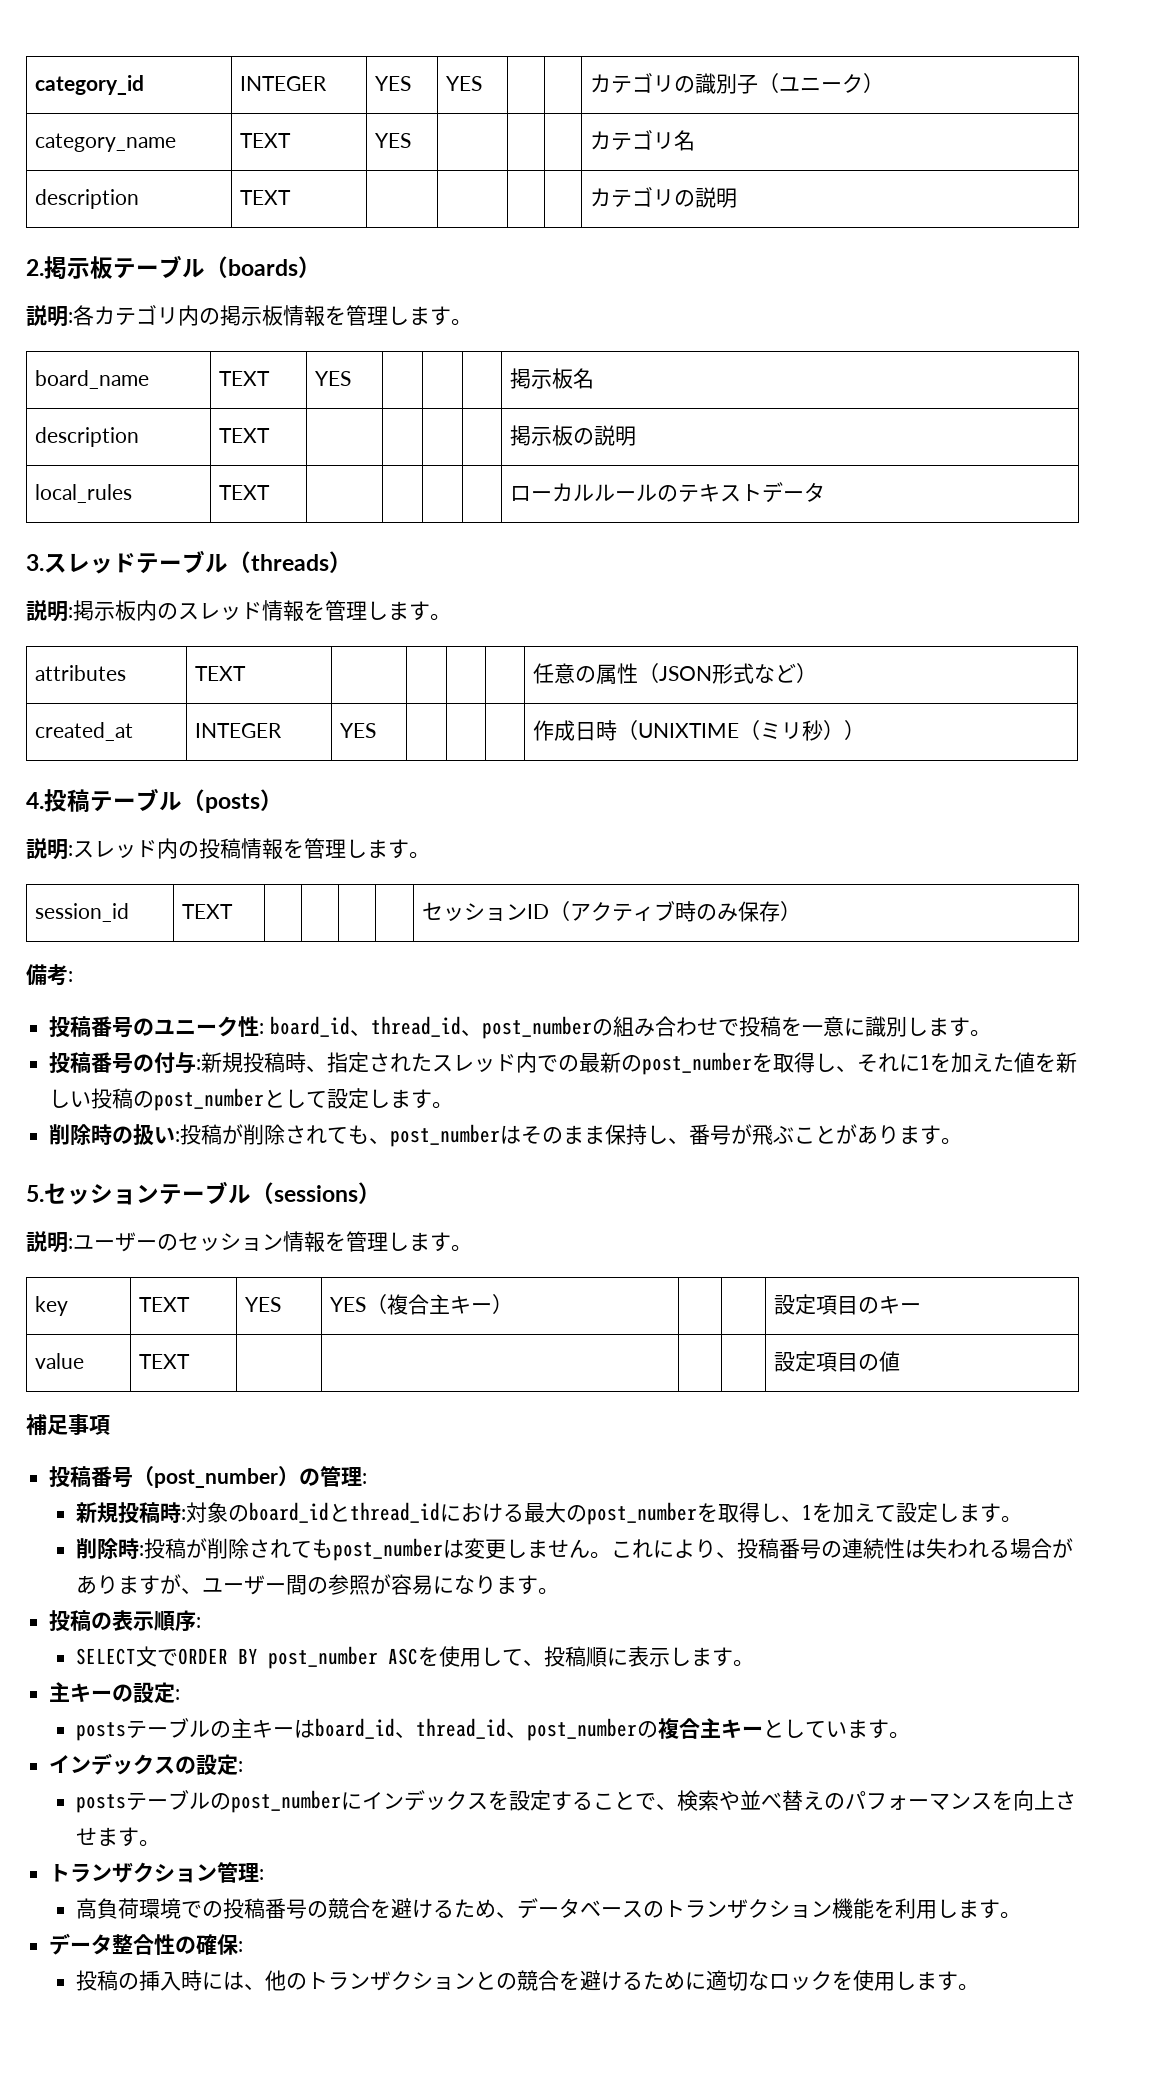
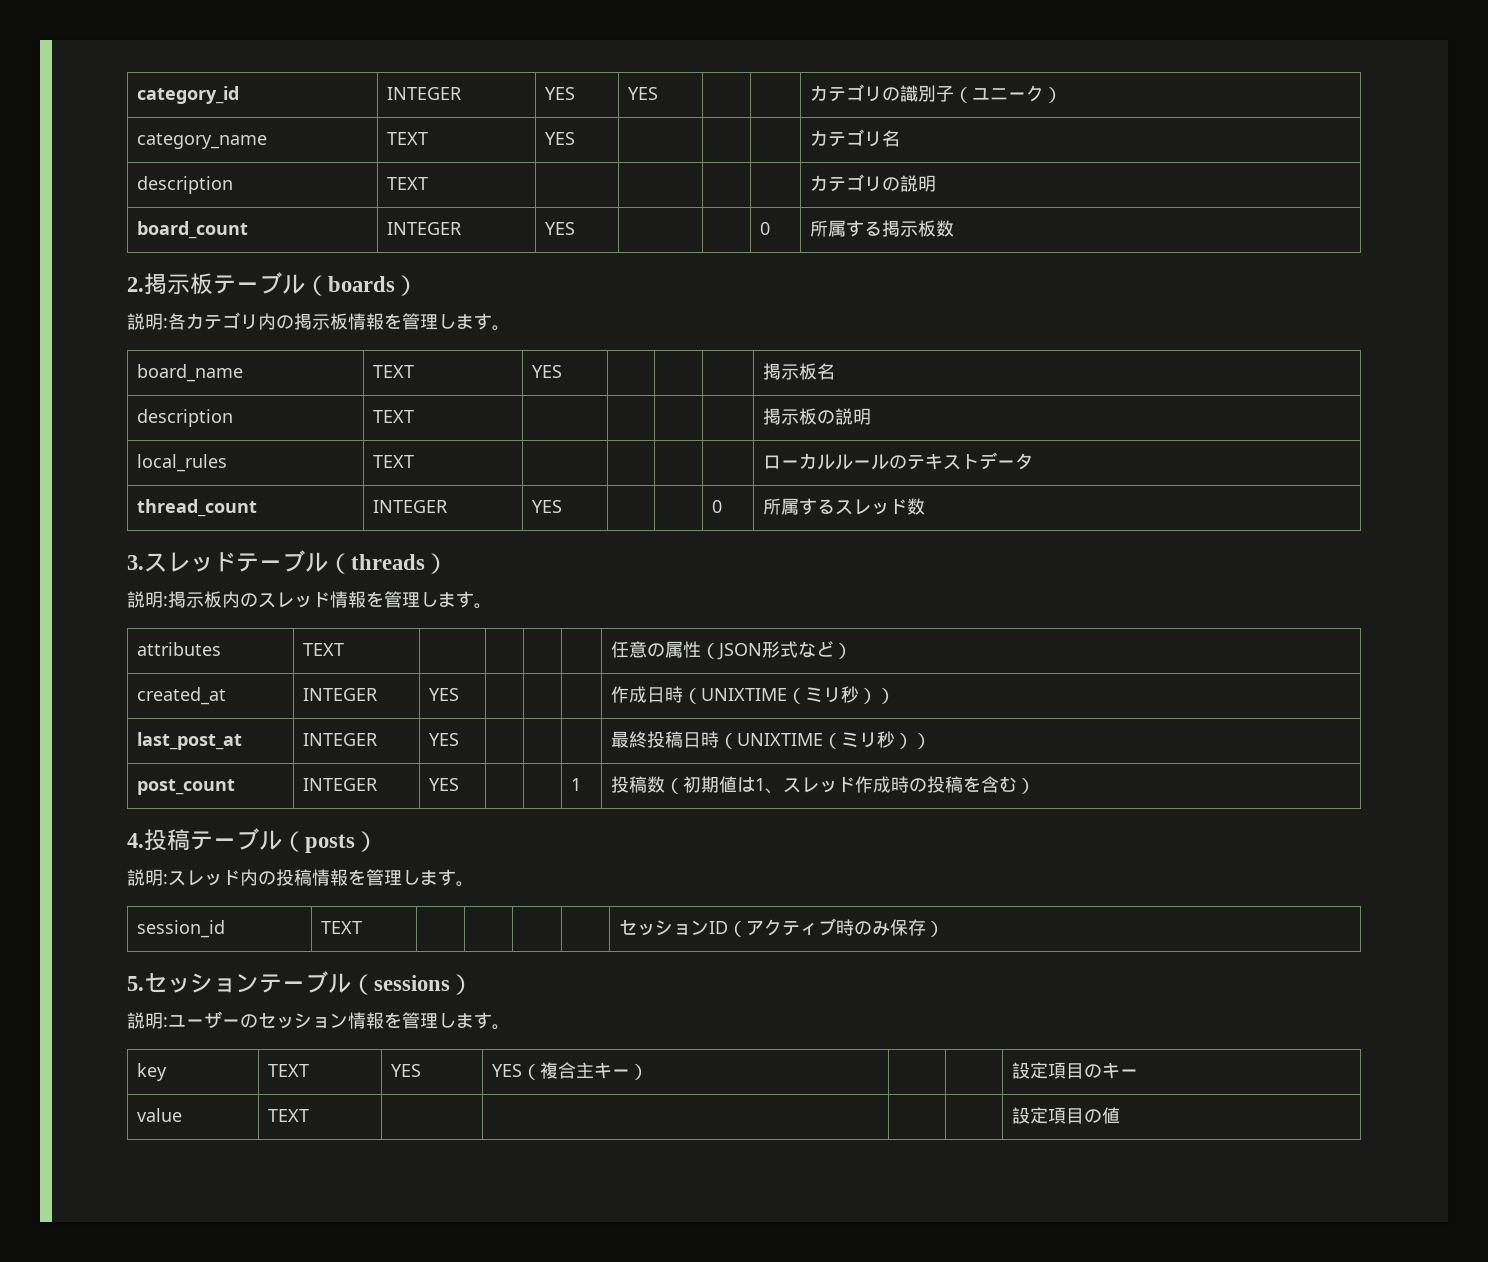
+ board_count | INTEGER | YES | | | 0 | 所属する掲示板数
+ thread_count | INTEGER | YES | | | 0 | 所属するスレッド数
+ last_post_at | INTEGER | YES | | | | 最終投稿日時（UNIXTIME（ミリ秒））
+ post_count | INTEGER | YES | | | 1 | 投稿数（初期値は1、スレッド作成時の投稿を含む）
- 備考:
- 投稿番号のユニーク性: board_id、thread_id、post_numberの組み合わせで投稿を一意に識別します。
- 投稿番号の付与:新規投稿時、指定されたスレッド内での最新のpost_numberを取得し、それに1を加えた値を新しい投稿のpost_numberとして設定します。
- 削除時の扱い:投稿が削除されても、post_numberはそのまま保持し、番号が飛ぶことがあります。
- 補足事項
- 投稿番号（post_number）の管理:
- 新規投稿時:対象のboard_idとthread_idにおける最大のpost_numberを取得し、1を加えて設定します。
- 削除時:投稿が削除されてもpost_numberは変更しません。これにより、投稿番号の連続性は失われる場合がありますが、ユーザー間の参照が容易になります。
- 投稿の表示順序:
- SELECT文でORDER BY post_number ASCを使用して、投稿順に表示します。
- 主キーの設定:
- postsテーブルの主キーはboard_id、thread_id、post_numberの複合主キーとしています。
- インデックスの設定:
- postsテーブルのpost_numberにインデックスを設定することで、検索や並べ替えのパフォーマンスを向上させます。
- トランザクション管理:
- 高負荷環境での投稿番号の競合を避けるため、データベースのトランザクション機能を利用します。
- データ整合性の確保:
- 投稿の挿入時には、他のトランザクションとの競合を避けるために適切なロックを使用します。

